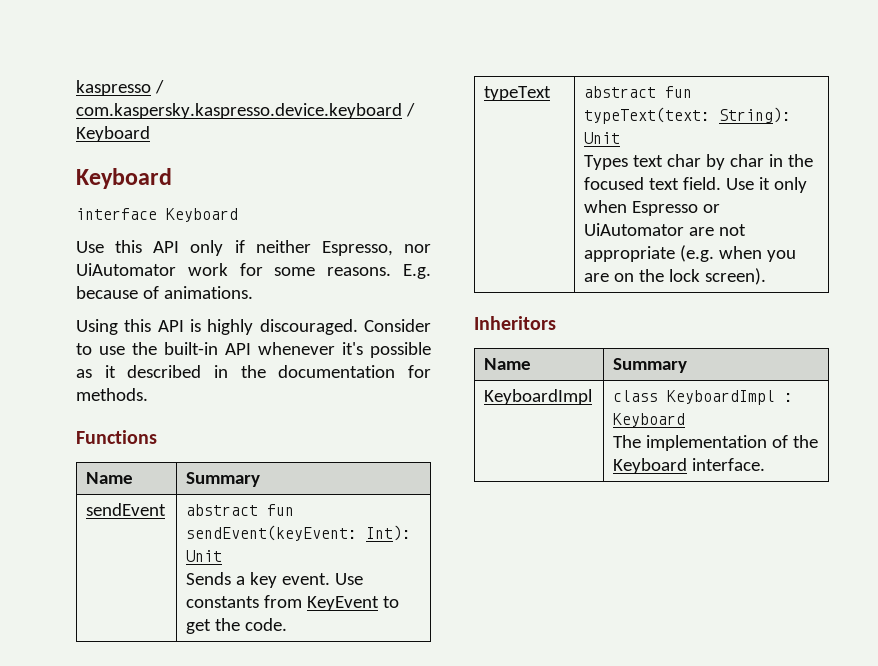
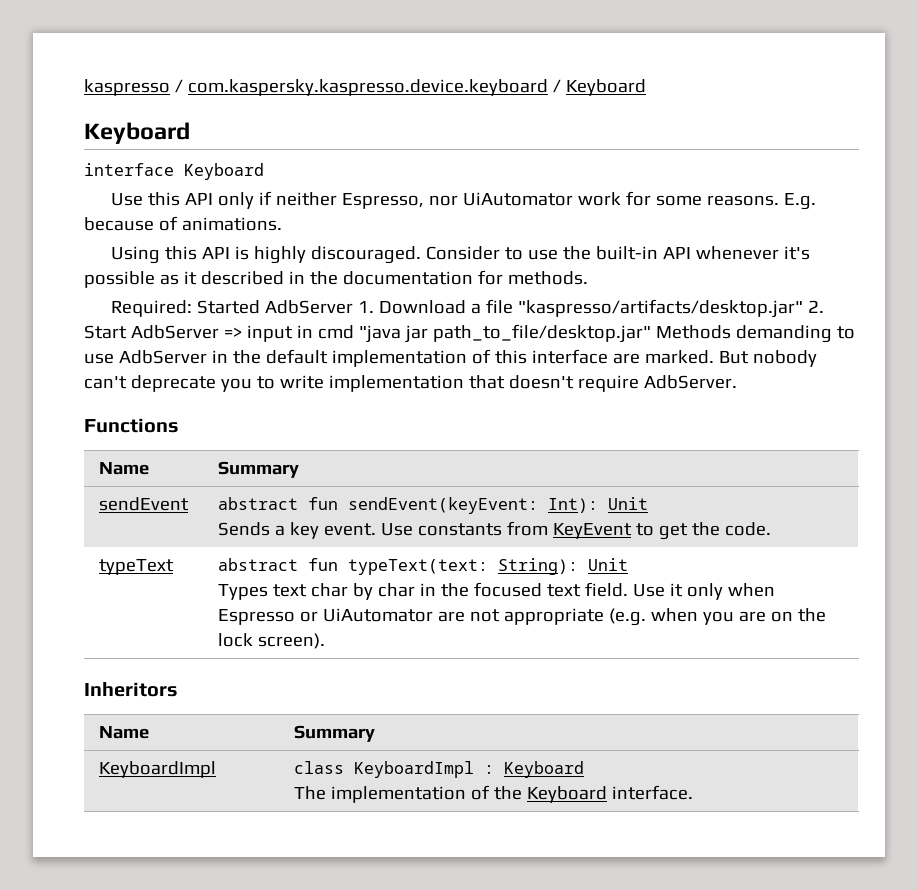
+ Required: Started AdbServer 1. Download a file "kaspresso/artifacts/desktop.jar" 2. Start AdbServer => input in cmd "java jar path_to_file/desktop.jar" Methods demanding to use AdbServer in the default implementation of this interface are marked. But nobody can't deprecate you to write implementation that doesn't require AdbServer.

